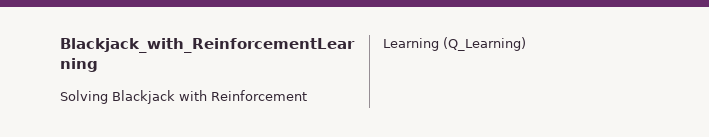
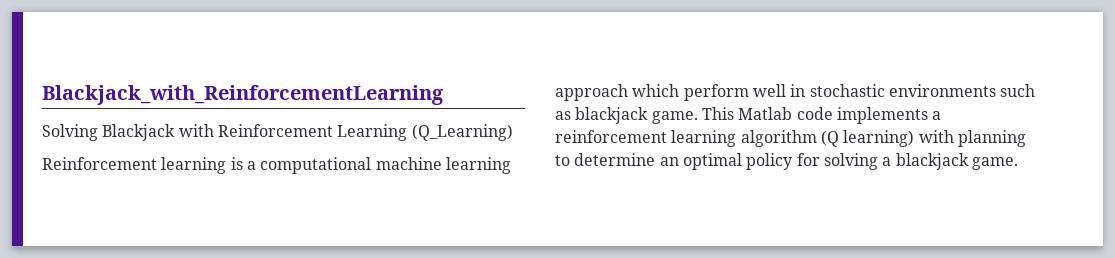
+ Reinforcement learning is a computational machine learning approach which perform well in stochastic environments such as blackjack game. This Matlab code implements a reinforcement learning algorithm (Q learning) with planning to determine an optimal policy for solving a blackjack game.

